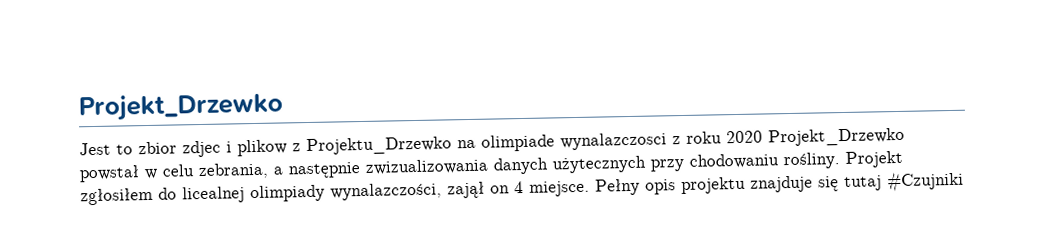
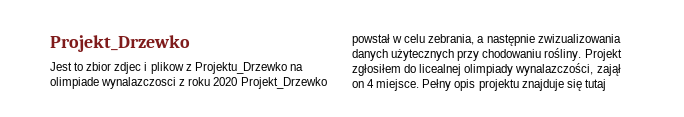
- Pełny opis projektu znajduje się tutaj #Czujniki
+ Pełny opis projektu znajduje się tutaj

